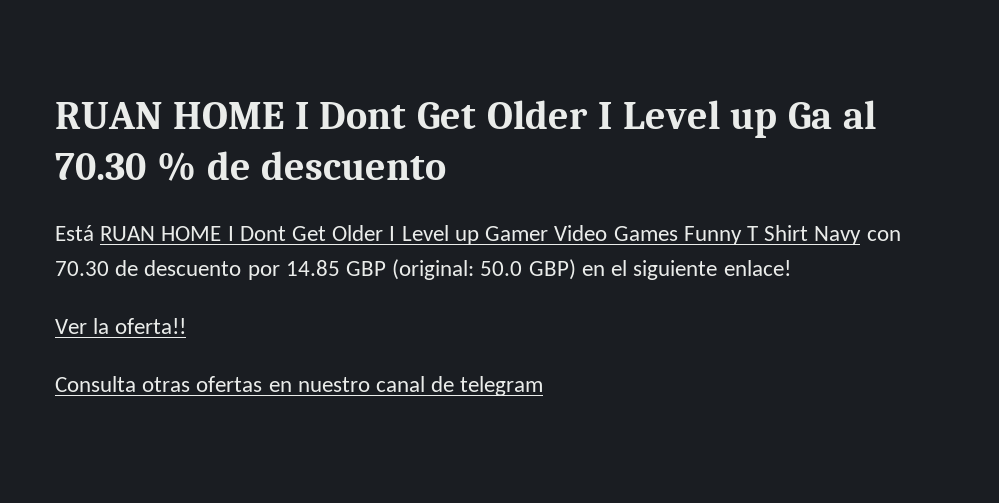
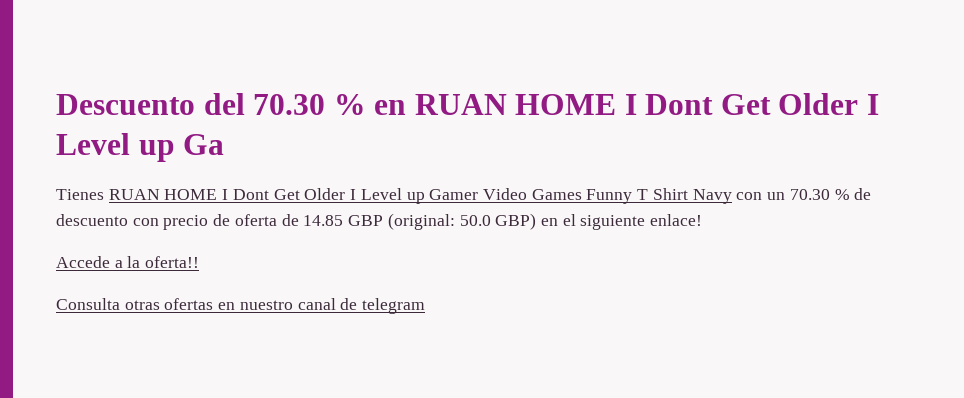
- RUAN HOME I Dont Get Older I Level up Ga al 70.30 % de descuento
- Está RUAN HOME I Dont Get Older I Level up Gamer Video Games Funny T Shirt Navy con 70.30 de descuento por 14.85 GBP (original: 50.0 GBP) en el siguiente enlace!
+ Descuento del 70.30 % en RUAN HOME I Dont Get Older I Level up Ga
+ Tienes RUAN HOME I Dont Get Older I Level up Gamer Video Games Funny T Shirt Navy con un 70.30 % de descuento con precio de oferta de 14.85 GBP (original: 50.0 GBP) en el siguiente enlace!
- Ver la oferta!!
+ Accede a la oferta!!

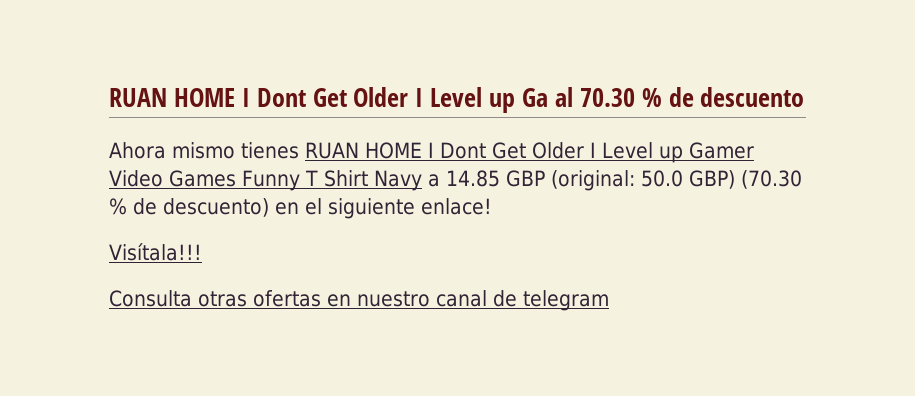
- Descuento del 70.30 % en RUAN HOME I Dont Get Older I Level up Ga
- Tienes RUAN HOME I Dont Get Older I Level up Gamer Video Games Funny T Shirt Navy con un 70.30 % de descuento con precio de oferta de 14.85 GBP (original: 50.0 GBP) en el siguiente enlace!
+ RUAN HOME I Dont Get Older I Level up Ga al 70.30 % de descuento
+ Ahora mismo tienes RUAN HOME I Dont Get Older I Level up Gamer Video Games Funny T Shirt Navy a 14.85 GBP (original: 50.0 GBP) (70.30 % de descuento) en el siguiente enlace!
- Accede a la oferta!!
+ Visítala!!!

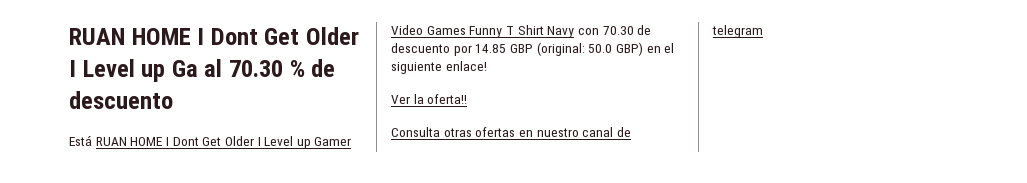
- Ahora mismo tienes RUAN HOME I Dont Get Older I Level up Gamer Video Games Funny T Shirt Navy a 14.85 GBP (original: 50.0 GBP) (70.30 % de descuento) en el siguiente enlace!
+ Está RUAN HOME I Dont Get Older I Level up Gamer Video Games Funny T Shirt Navy con 70.30 de descuento por 14.85 GBP (original: 50.0 GBP) en el siguiente enlace!
- Visítala!!!
+ Ver la oferta!!

